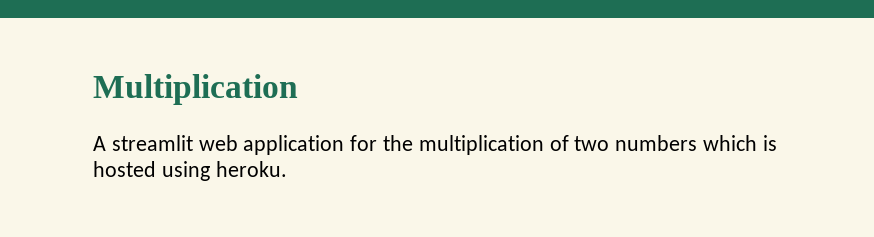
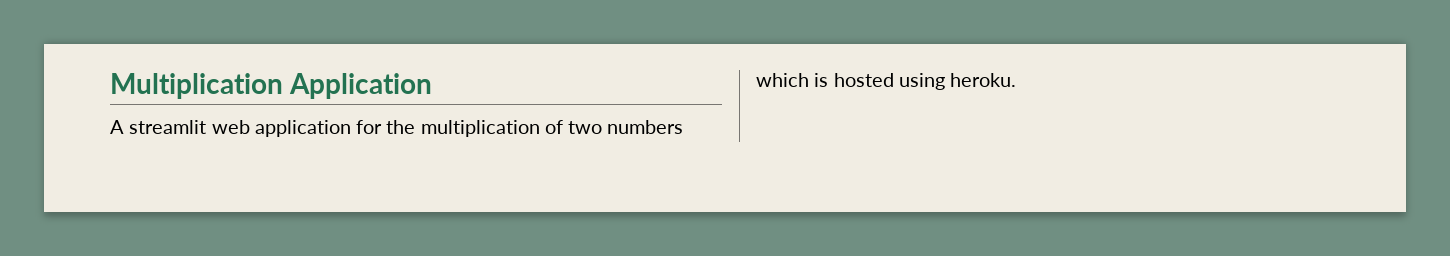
- Multiplication
+ Multiplication Application

